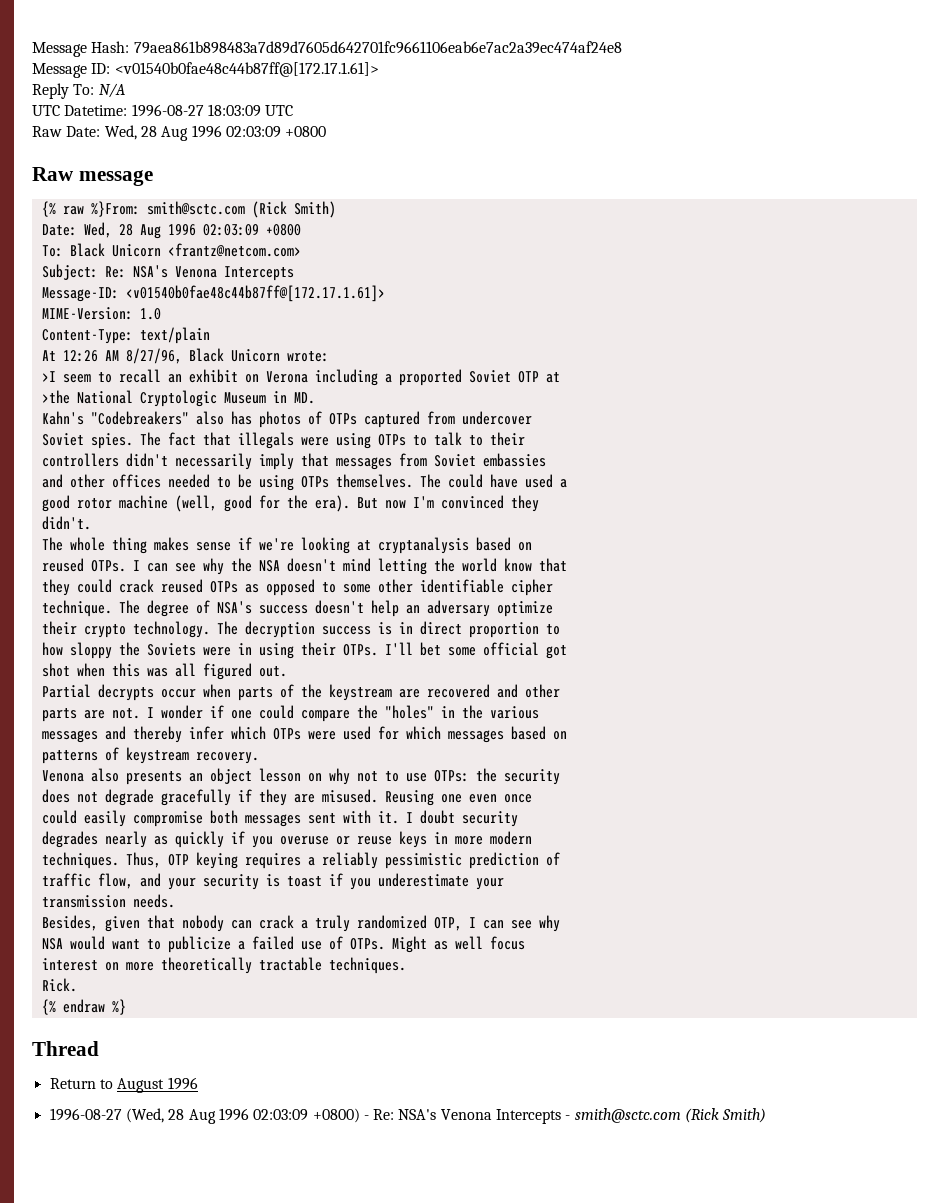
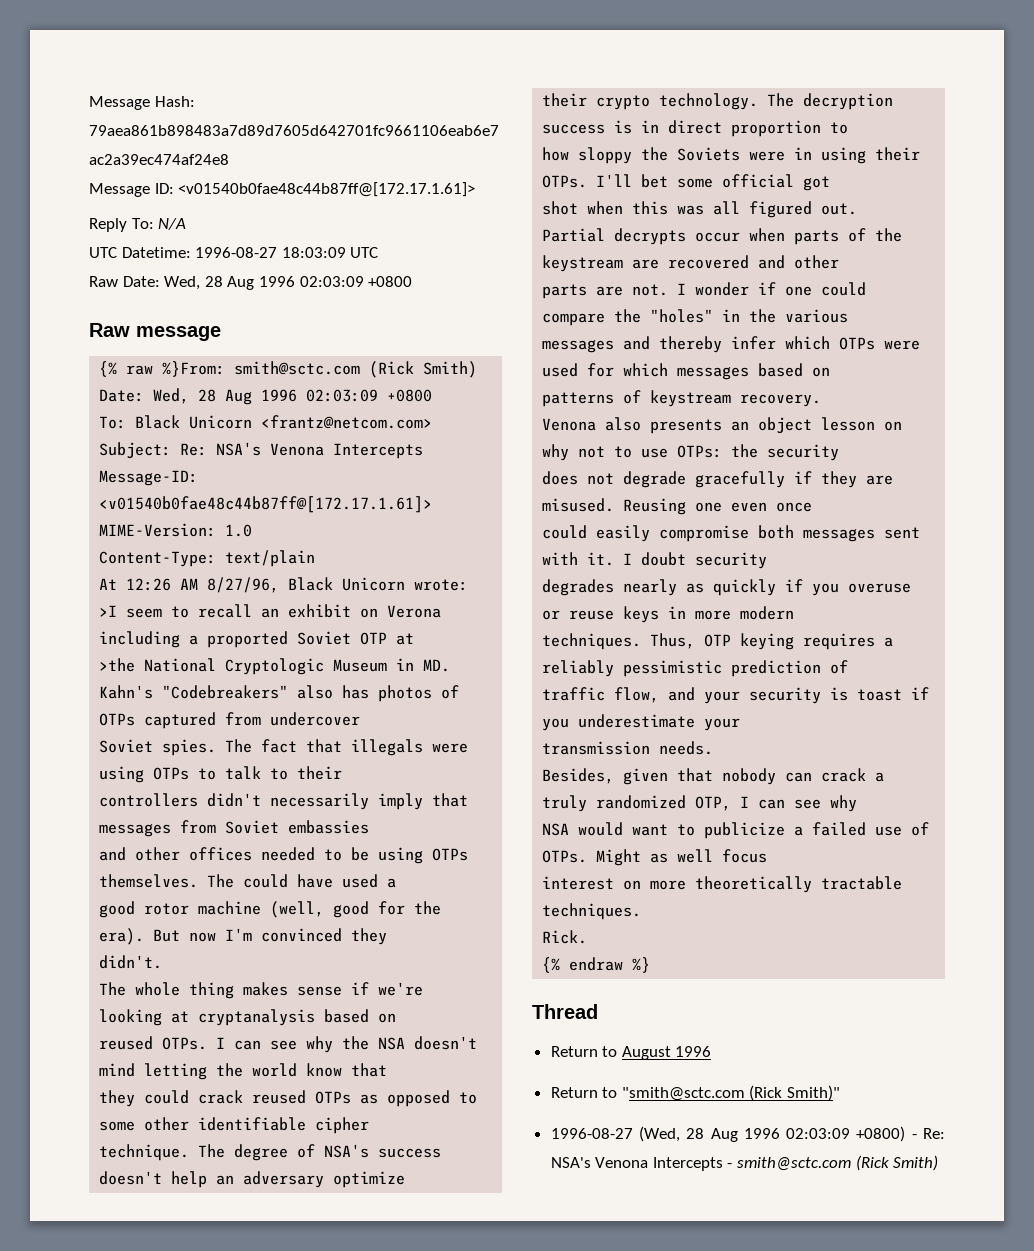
+ Return to "smith@sctc.com (Rick Smith)"

